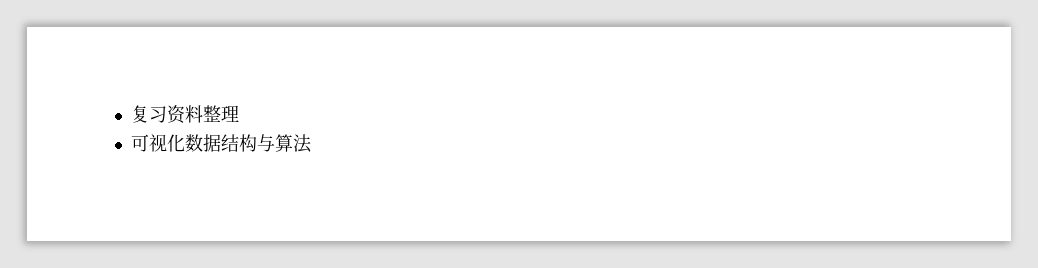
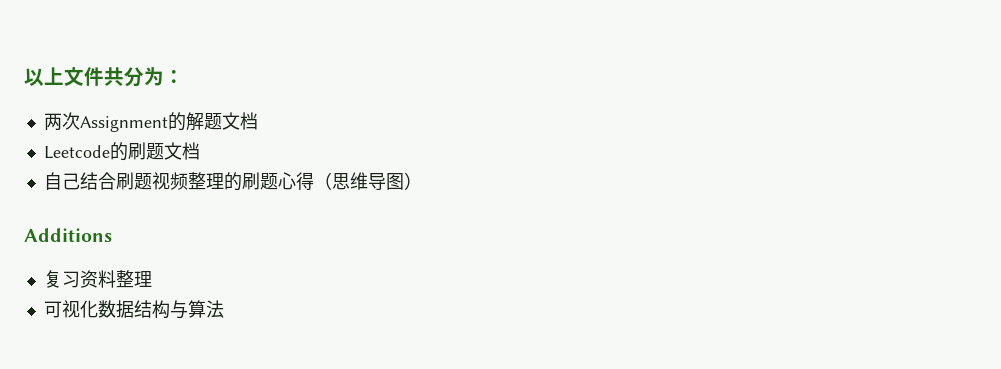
+ 以上文件共分为：
+ 两次Assignment的解题文档
+ Leetcode的刷题文档
+ 自己结合刷题视频整理的刷题心得（思维导图）
+ Additions

